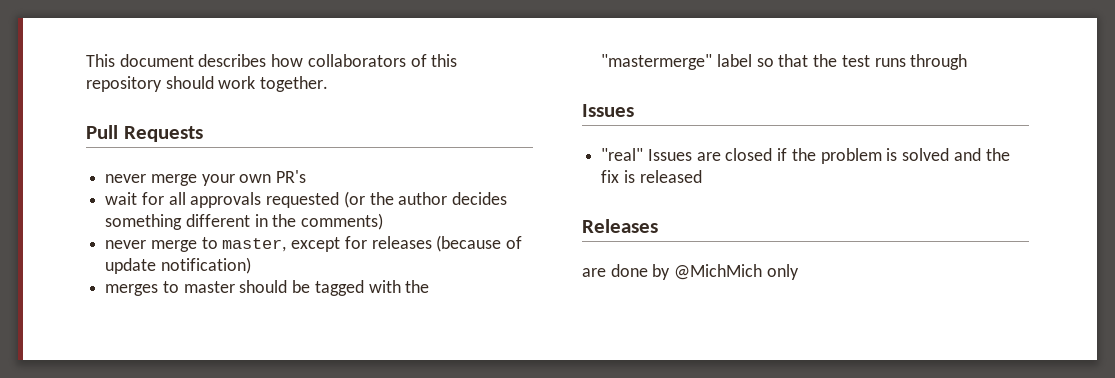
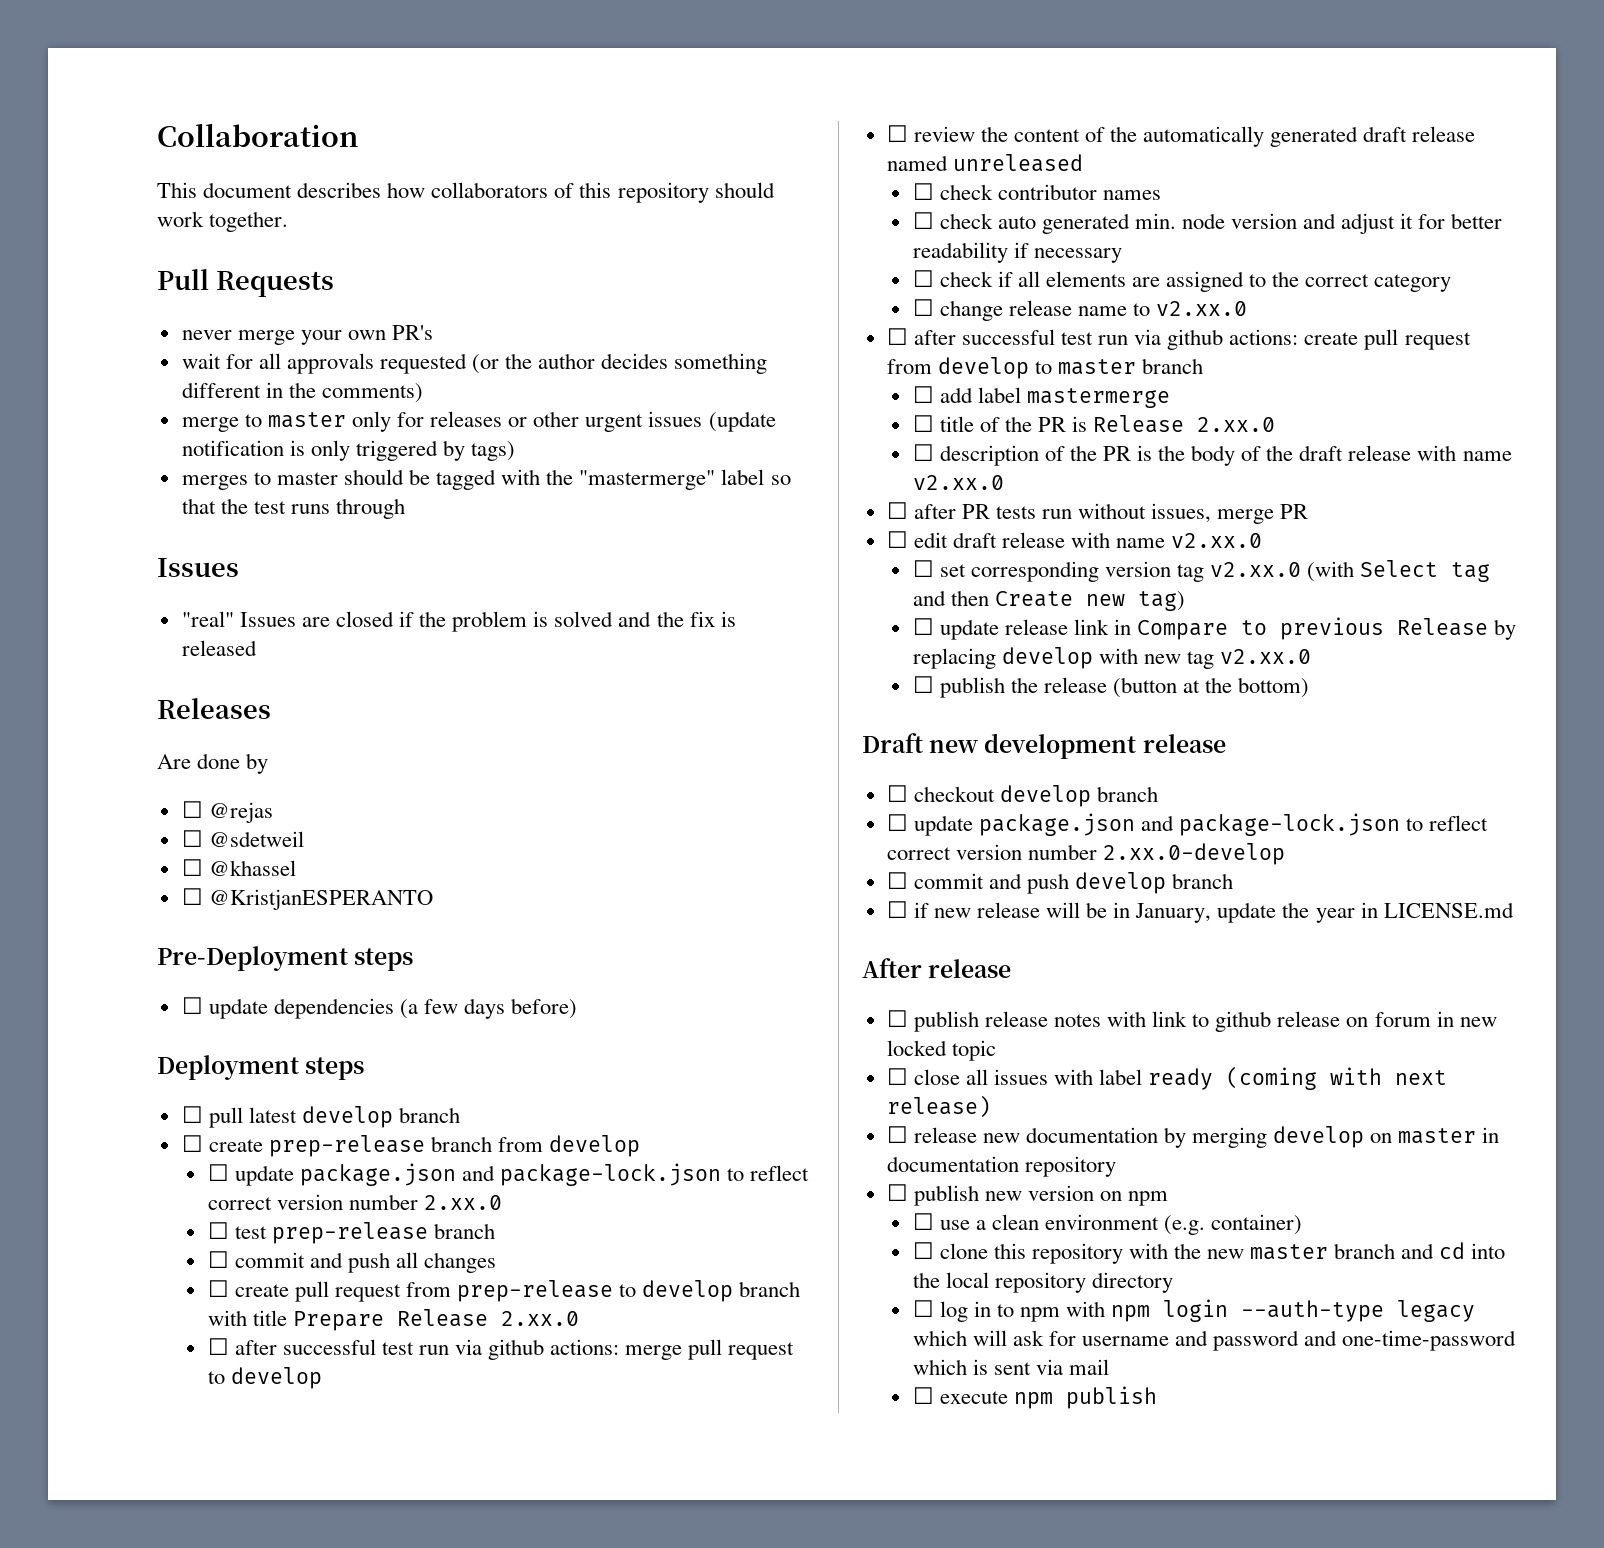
+ Collaboration
- never merge to master, except for releases (because of update notification)
+ merge to master only for releases or other urgent issues (update notification is only triggered by tags)
- are done by @MichMich only
+ Are done by
+ ☐ @rejas
+ ☐ @sdetweil
+ ☐ @khassel
+ ☐ @KristjanESPERANTO
+ Pre-Deployment steps
+ ☐ update dependencies (a few days before)
+ Deployment steps
+ ☐ pull latest develop branch
+ ☐ create prep-release branch from develop
+ ☐ update package.json and package-lock.json to reflect correct version number 2.xx.0
+ ☐ test prep-release branch
+ ☐ commit and push all changes
+ ☐ create pull request from prep-release to develop branch with title Prepare Release 2.xx.0
+ ☐ after successful test run via github actions: merge pull request to develop
+ ☐ review the content of the automatically generated draft release named unreleased
+ ☐ check contributor names
+ ☐ check auto generated min. node version and adjust it for better readability if necessary
+ ☐ check if all elements are assigned to the correct category
+ ☐ change release name to v2.xx.0
+ ☐ after successful test run via github actions: create pull request from develop to master branch
+ ☐ add label mastermerge
+ ☐ title of the PR is Release 2.xx.0
+ ☐ description of the PR is the body of the draft release with name v2.xx.0
+ ☐ after PR tests run without issues, merge PR
+ ☐ edit draft release with name v2.xx.0
+ ☐ set corresponding version tag v2.xx.0 (with Select tag and then Create new tag)
+ ☐ update release link in Compare to previous Release by replacing develop with new tag v2.xx.0
+ ☐ publish the release (button at the bottom)
+ Draft new development release
+ ☐ checkout develop branch
+ ☐ update package.json and package-lock.json to reflect correct version number 2.xx.0-develop
+ ☐ commit and push develop branch
+ ☐ if new release will be in January, update the year in LICENSE.md
+ After release
+ ☐ publish release notes with link to github release on forum in new locked topic
+ ☐ close all issues with label ready (coming with next release)
+ ☐ release new documentation by merging develop on master in documentation repository
+ ☐ publish new version on npm
+ ☐ use a clean environment (e.g. container)
+ ☐ clone this repository with the new master branch and cd into the local repository directory
+ ☐ log in to npm with npm login --auth-type legacy which will ask for username and password and one-time-password which is sent via mail
+ ☐ execute npm publish

